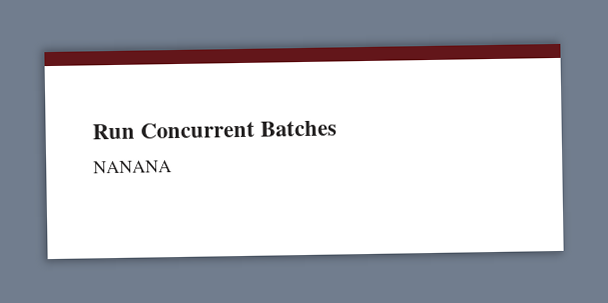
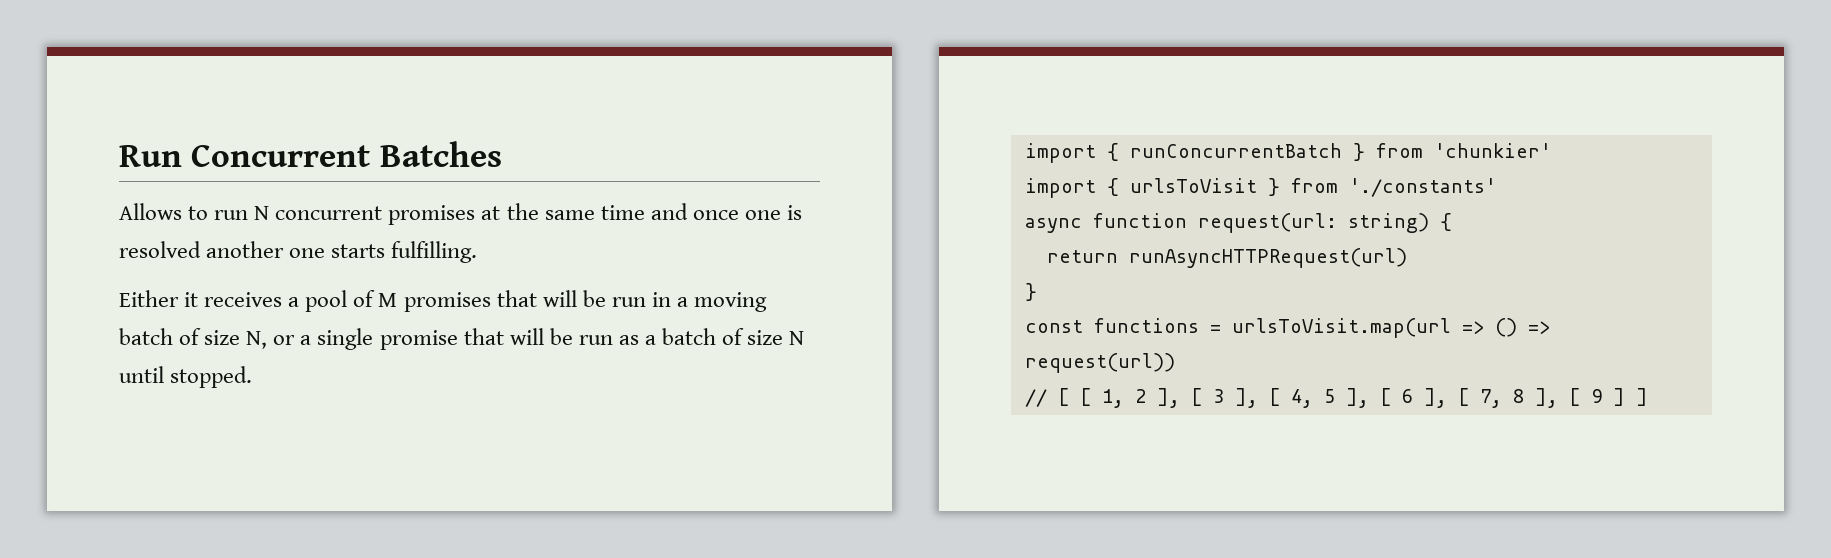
- NANANA
+ Allows to run N concurrent promises at the same time and once one is resolved another one starts fulfilling.
+ Either it receives a pool of M promises that will be run in a moving batch of size N, or a single promise that will be run as a batch of size N until stopped.
+ import { runConcurrentBatch } from 'chunkier'
+ import { urlsToVisit } from './constants'
+ async function request(url: string) {
+ return runAsyncHTTPRequest(url)
+ }
+ const functions = urlsToVisit.map(url => () => request(url))
+ // [ [ 1, 2 ], [ 3 ], [ 4, 5 ], [ 6 ], [ 7, 8 ], [ 9 ] ]

